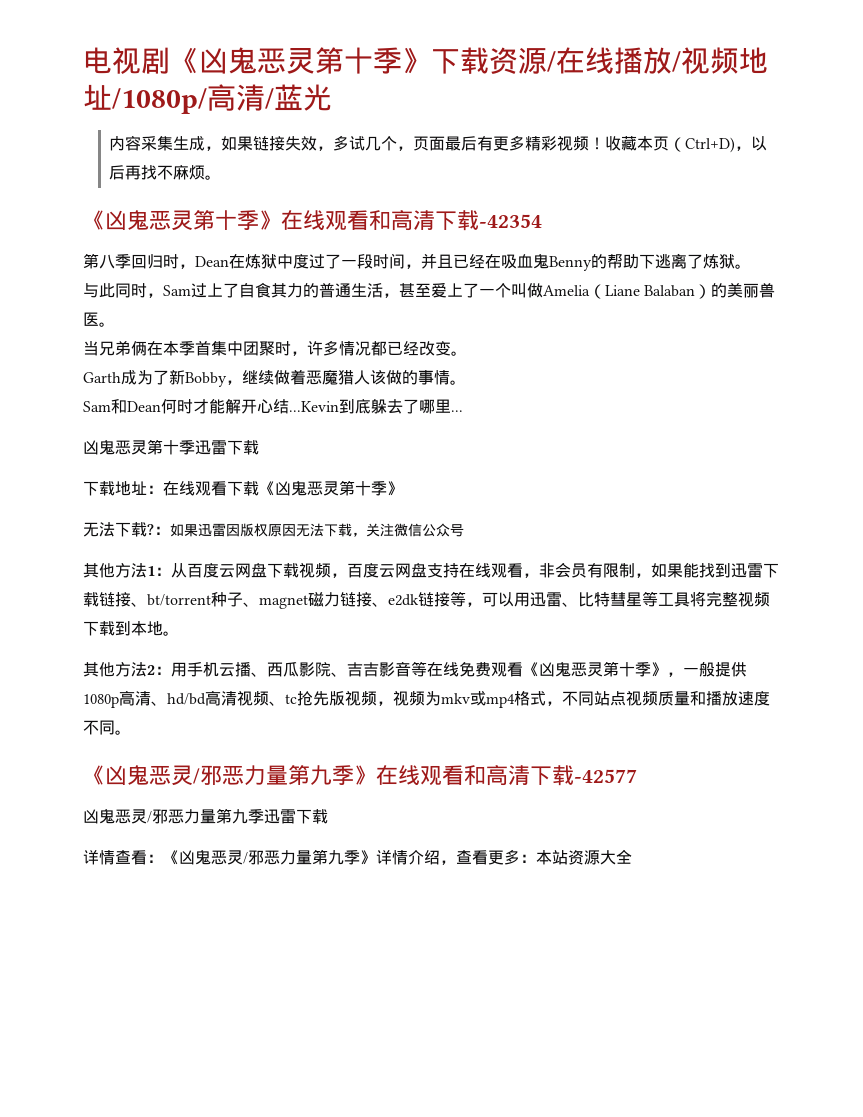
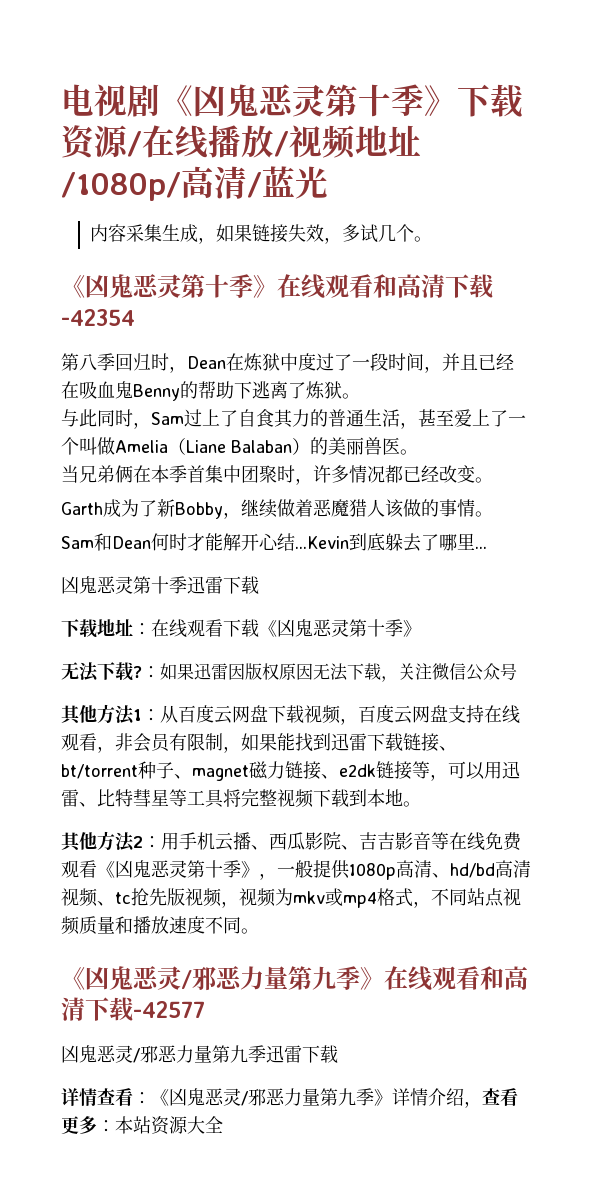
- 内容采集生成，如果链接失效，多试几个，页面最后有更多精彩视频！收藏本页（Ctrl+D)，以后再找不麻烦。
+ 内容采集生成，如果链接失效，多试几个。

